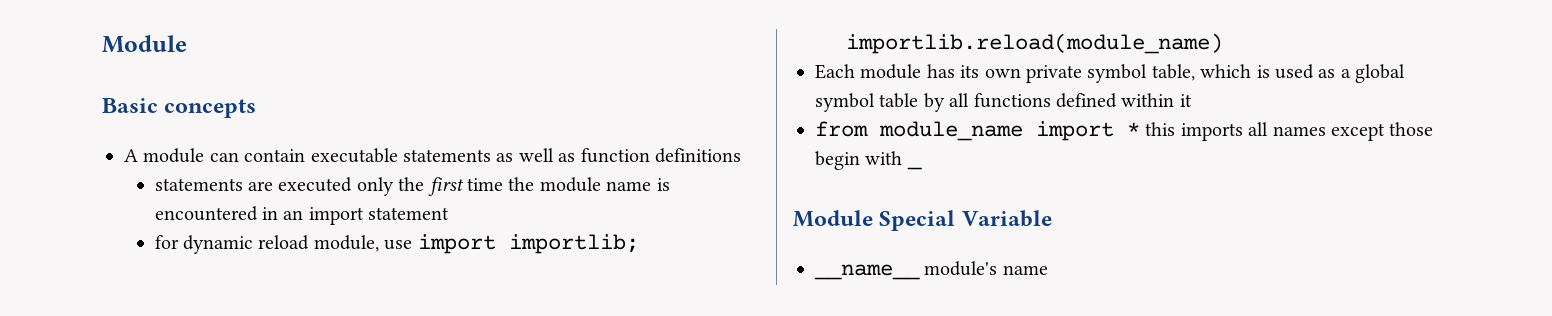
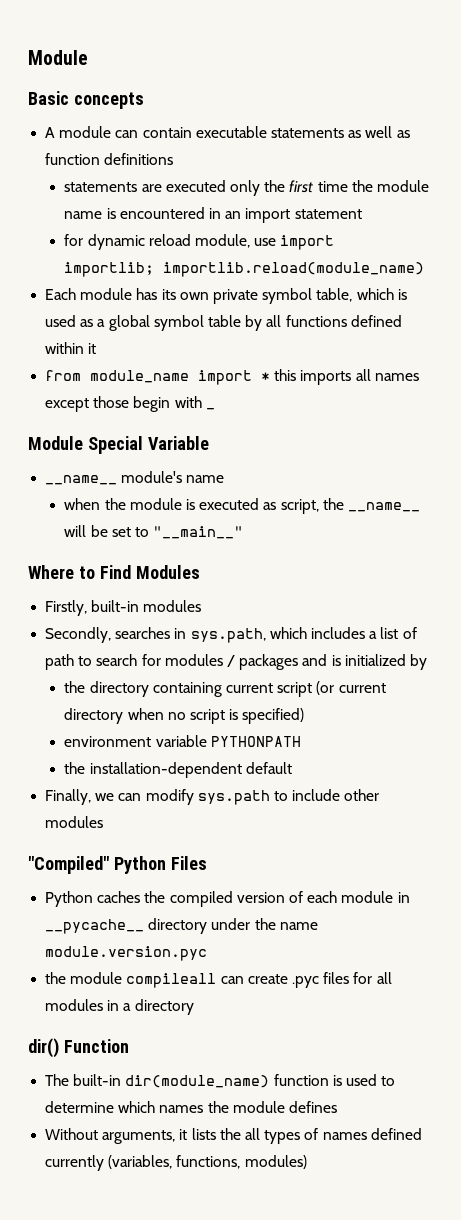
+ when the module is executed as script, the __name__ will be set to "__main__"
+ Where to Find Modules
+ Firstly, built-in modules
+ Secondly, searches in sys.path, which includes a list of path to search for modules / packages and is initialized by
+ the directory containing current script (or current directory when no script is specified)
+ environment variable PYTHONPATH
+ the installation-dependent default
+ Finally, we can modify sys.path to include other modules
+ "Compiled" Python Files
+ Python caches the compiled version of each module in __pycache__ directory under the name module.version.pyc
+ the module compileall can create .pyc files for all modules in a directory
+ dir() Function
+ The built-in dir(module_name) function is used to determine which names the module defines
+ Without arguments, it lists the all types of names defined currently (variables, functions, modules)

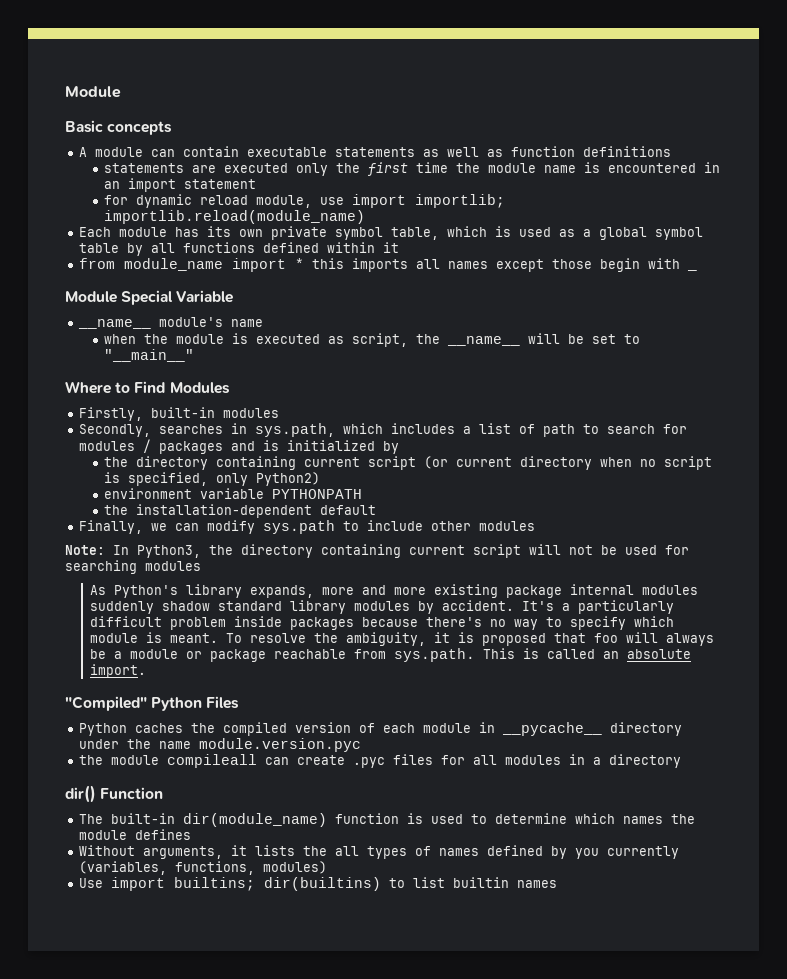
- the directory containing current script (or current directory when no script is specified)
+ the directory containing current script (or current directory when no script is specified, only Python2)
+ Note: In Python3, the directory containing current script will not be used for searching modules
+ As Python's library expands, more and more existing package internal modules suddenly shadow standard library modules by accident. It's a particularly difficult problem inside packages because there's no way to specify which module is meant. To resolve the ambiguity, it is proposed that foo will always be a module or package reachable from sys.path. This is called an absolute import.
- Without arguments, it lists the all types of names defined currently (variables, functions, modules)
+ Without arguments, it lists the all types of names defined by you currently (variables, functions, modules)
+ Use import builtins; dir(builtins) to list builtin names

